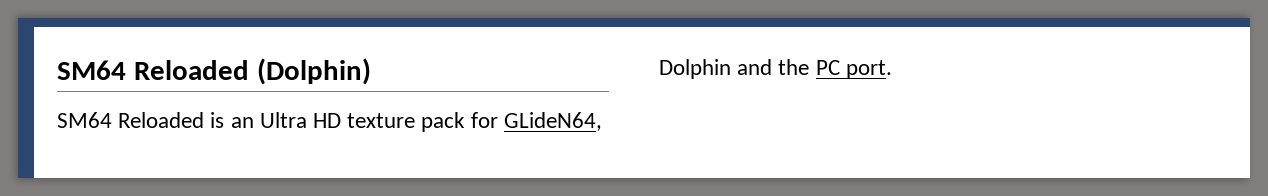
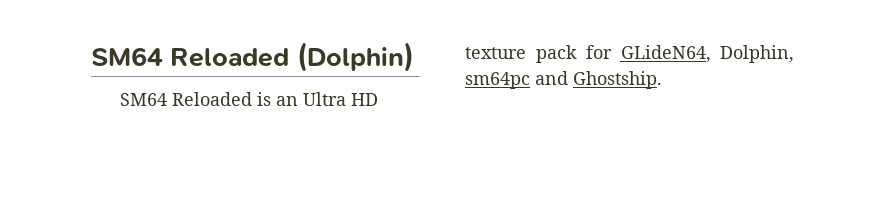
- SM64 Reloaded is an Ultra HD texture pack for GLideN64, Dolphin and the PC port.
+ SM64 Reloaded is an Ultra HD texture pack for GLideN64, Dolphin, sm64pc and Ghostship.

